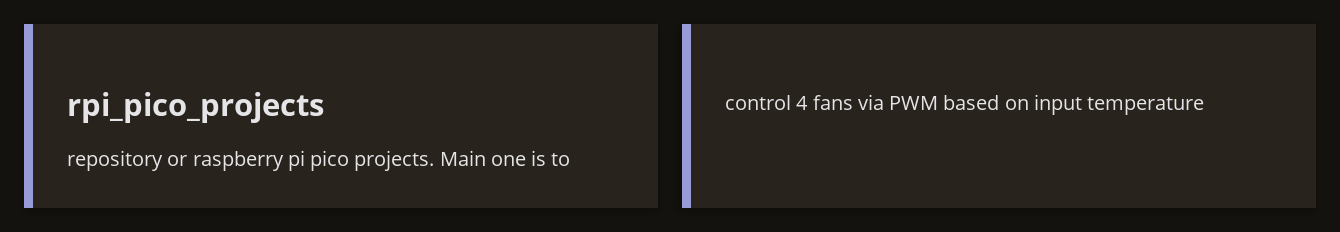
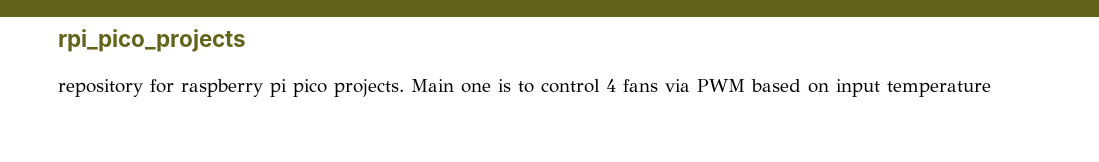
- repository or raspberry pi pico projects.
+ repository for raspberry pi pico projects.

